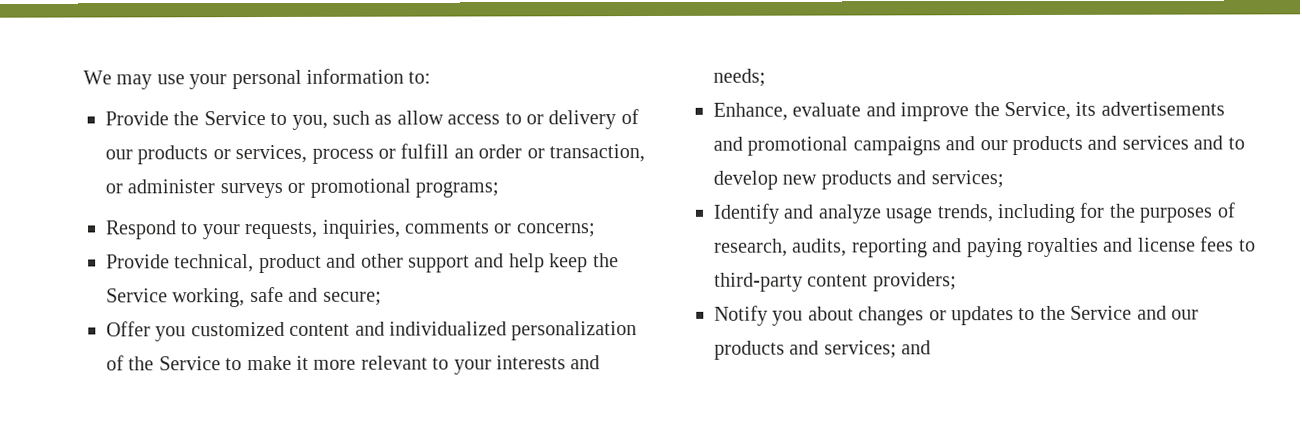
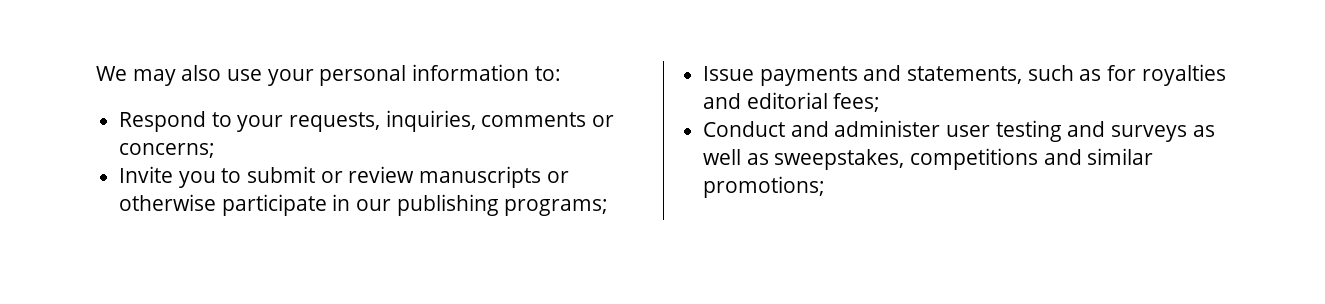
- We may use your personal information to:
+ We may also use your personal information to:
- Provide the Service to you, such as allow access to or delivery of our products or services, process or fulfill an order or transaction, or administer surveys or promotional programs;
- Provide technical, product and other support and help keep the Service working, safe and secure;
- Offer you customized content and individualized personalization of the Service to make it more relevant to your interests and needs;
- Enhance, evaluate and improve the Service, its advertisements and promotional campaigns and our products and services and to develop new products and services;
- Identify and analyze usage trends, including for the purposes of research, audits, reporting and paying royalties and license fees to third-party content providers;
- Notify you about changes or updates to the Service and our products and services; and
+ Invite you to submit or review manuscripts or otherwise participate in our publishing programs;
+ Issue payments and statements, such as for royalties and editorial fees;
+ Conduct and administer user testing and surveys as well as sweepstakes, competitions and similar promotions;

